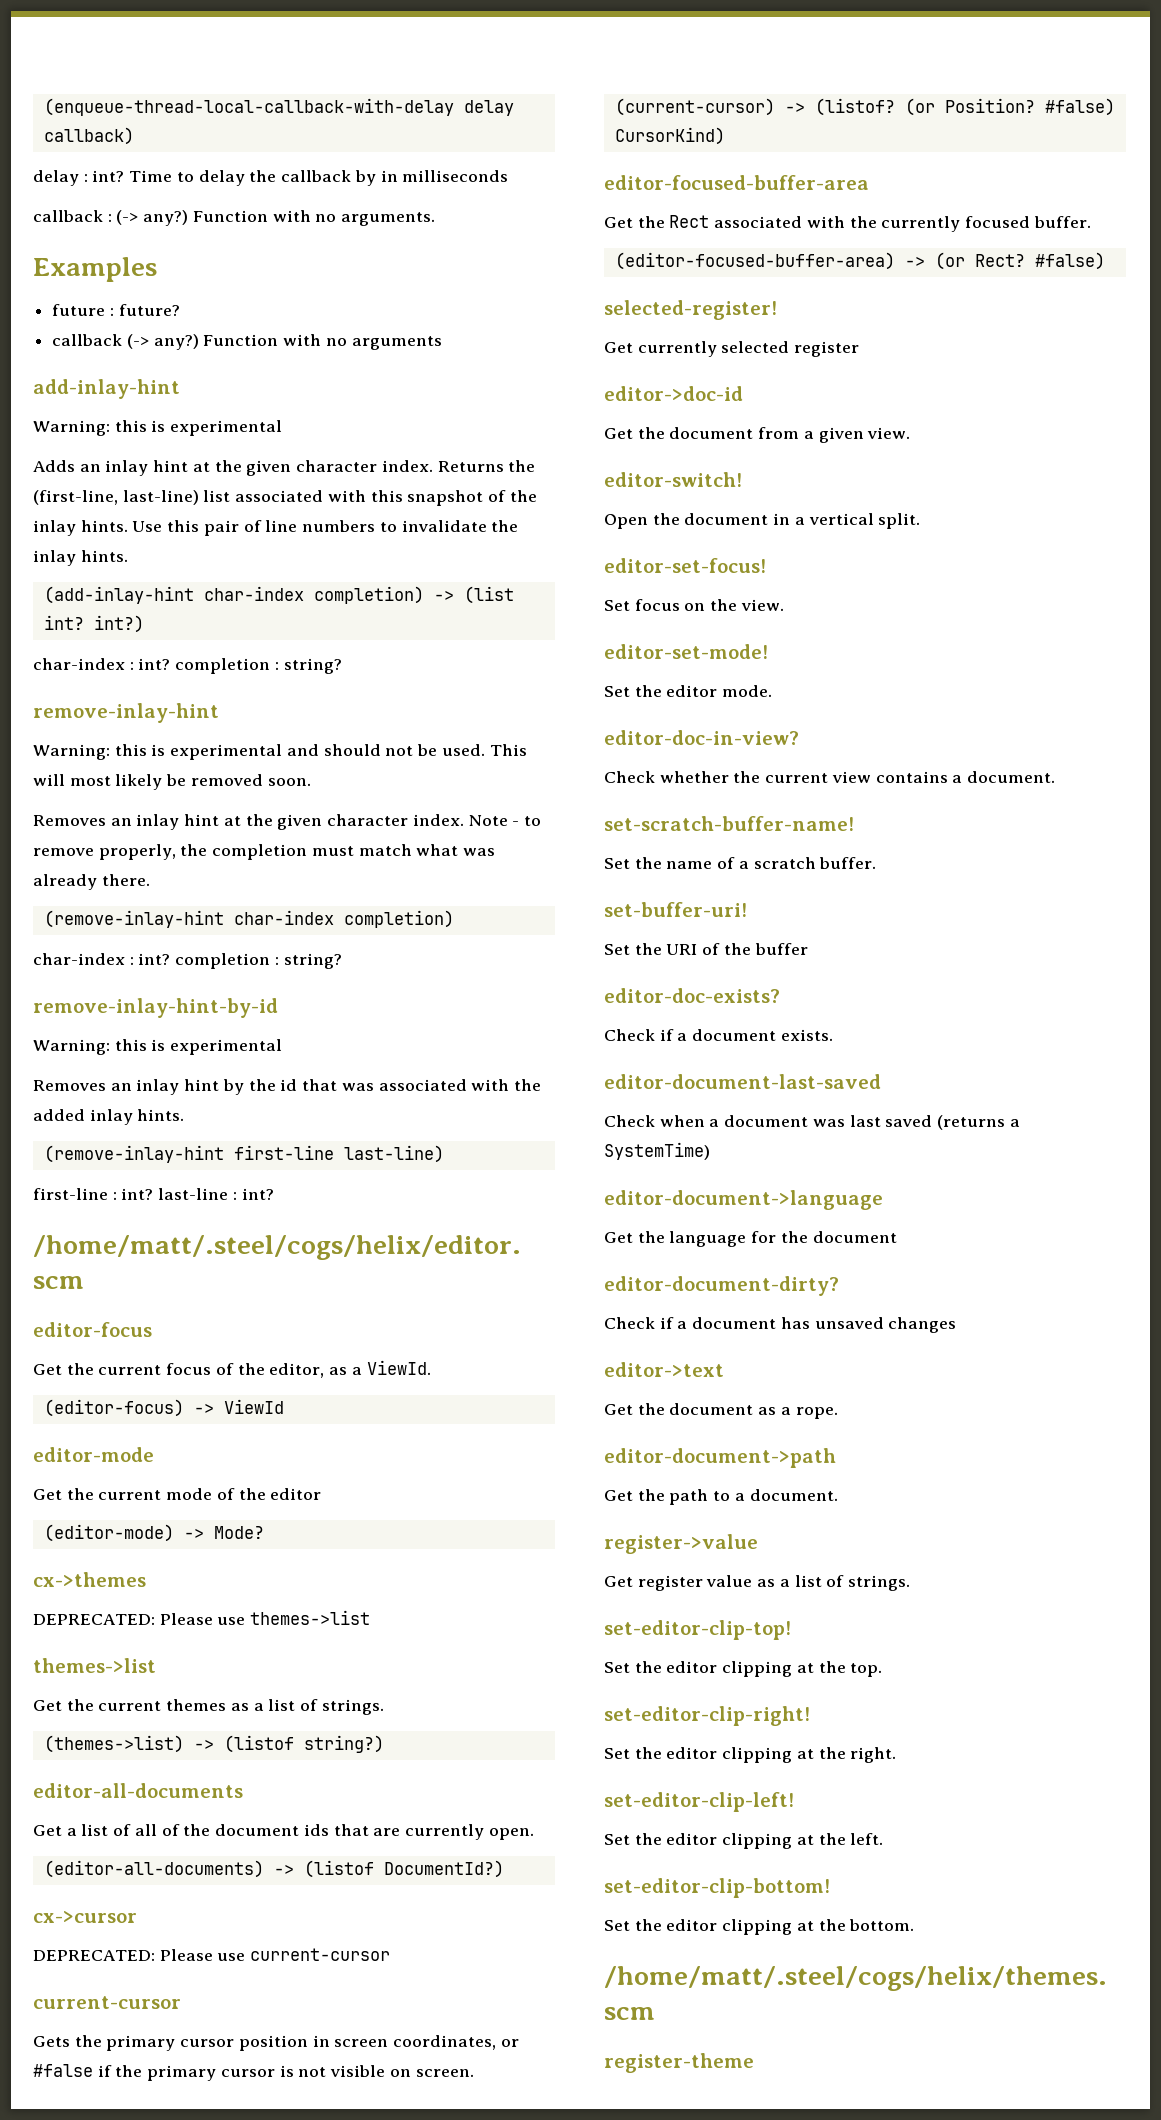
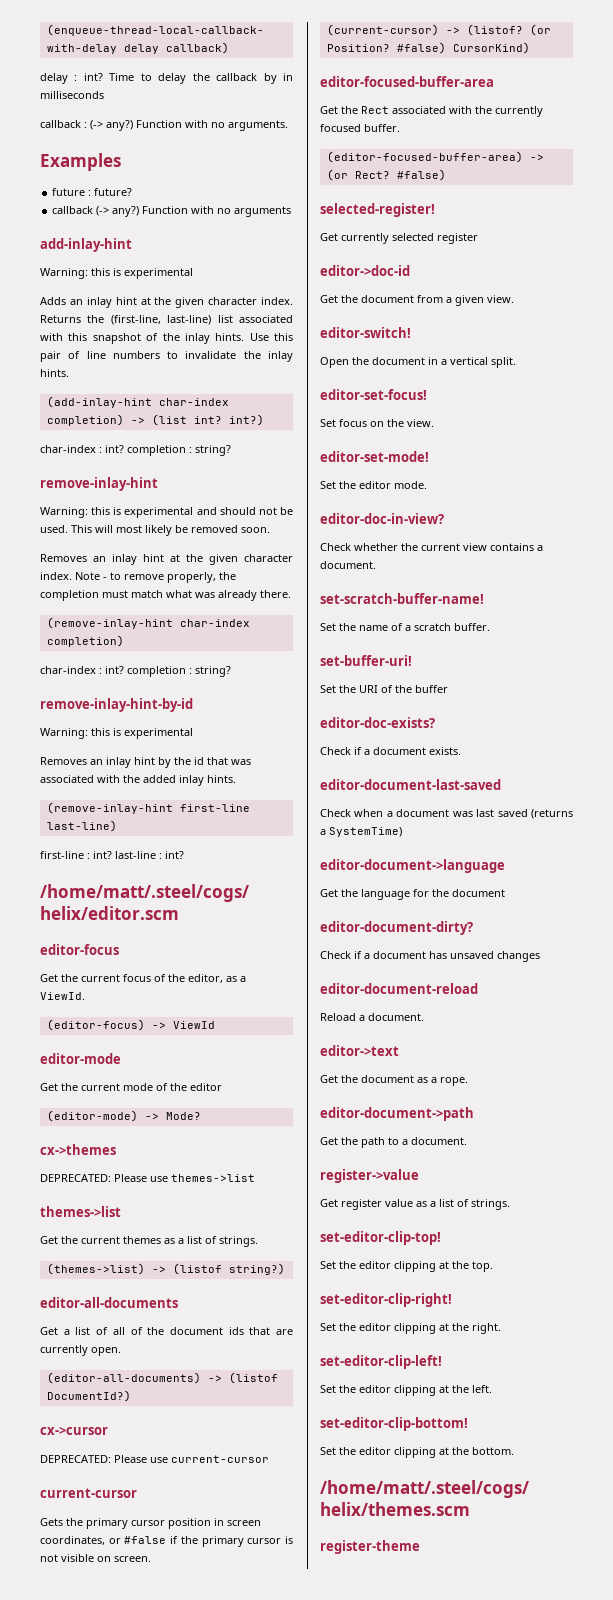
+ editor-document-reload
+ Reload a document.

